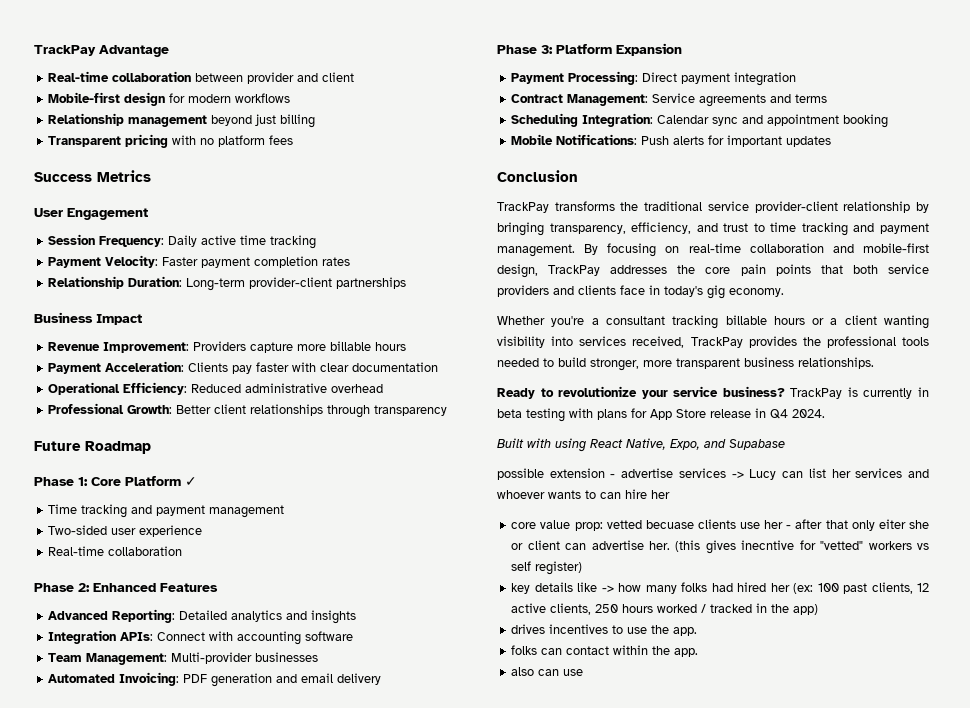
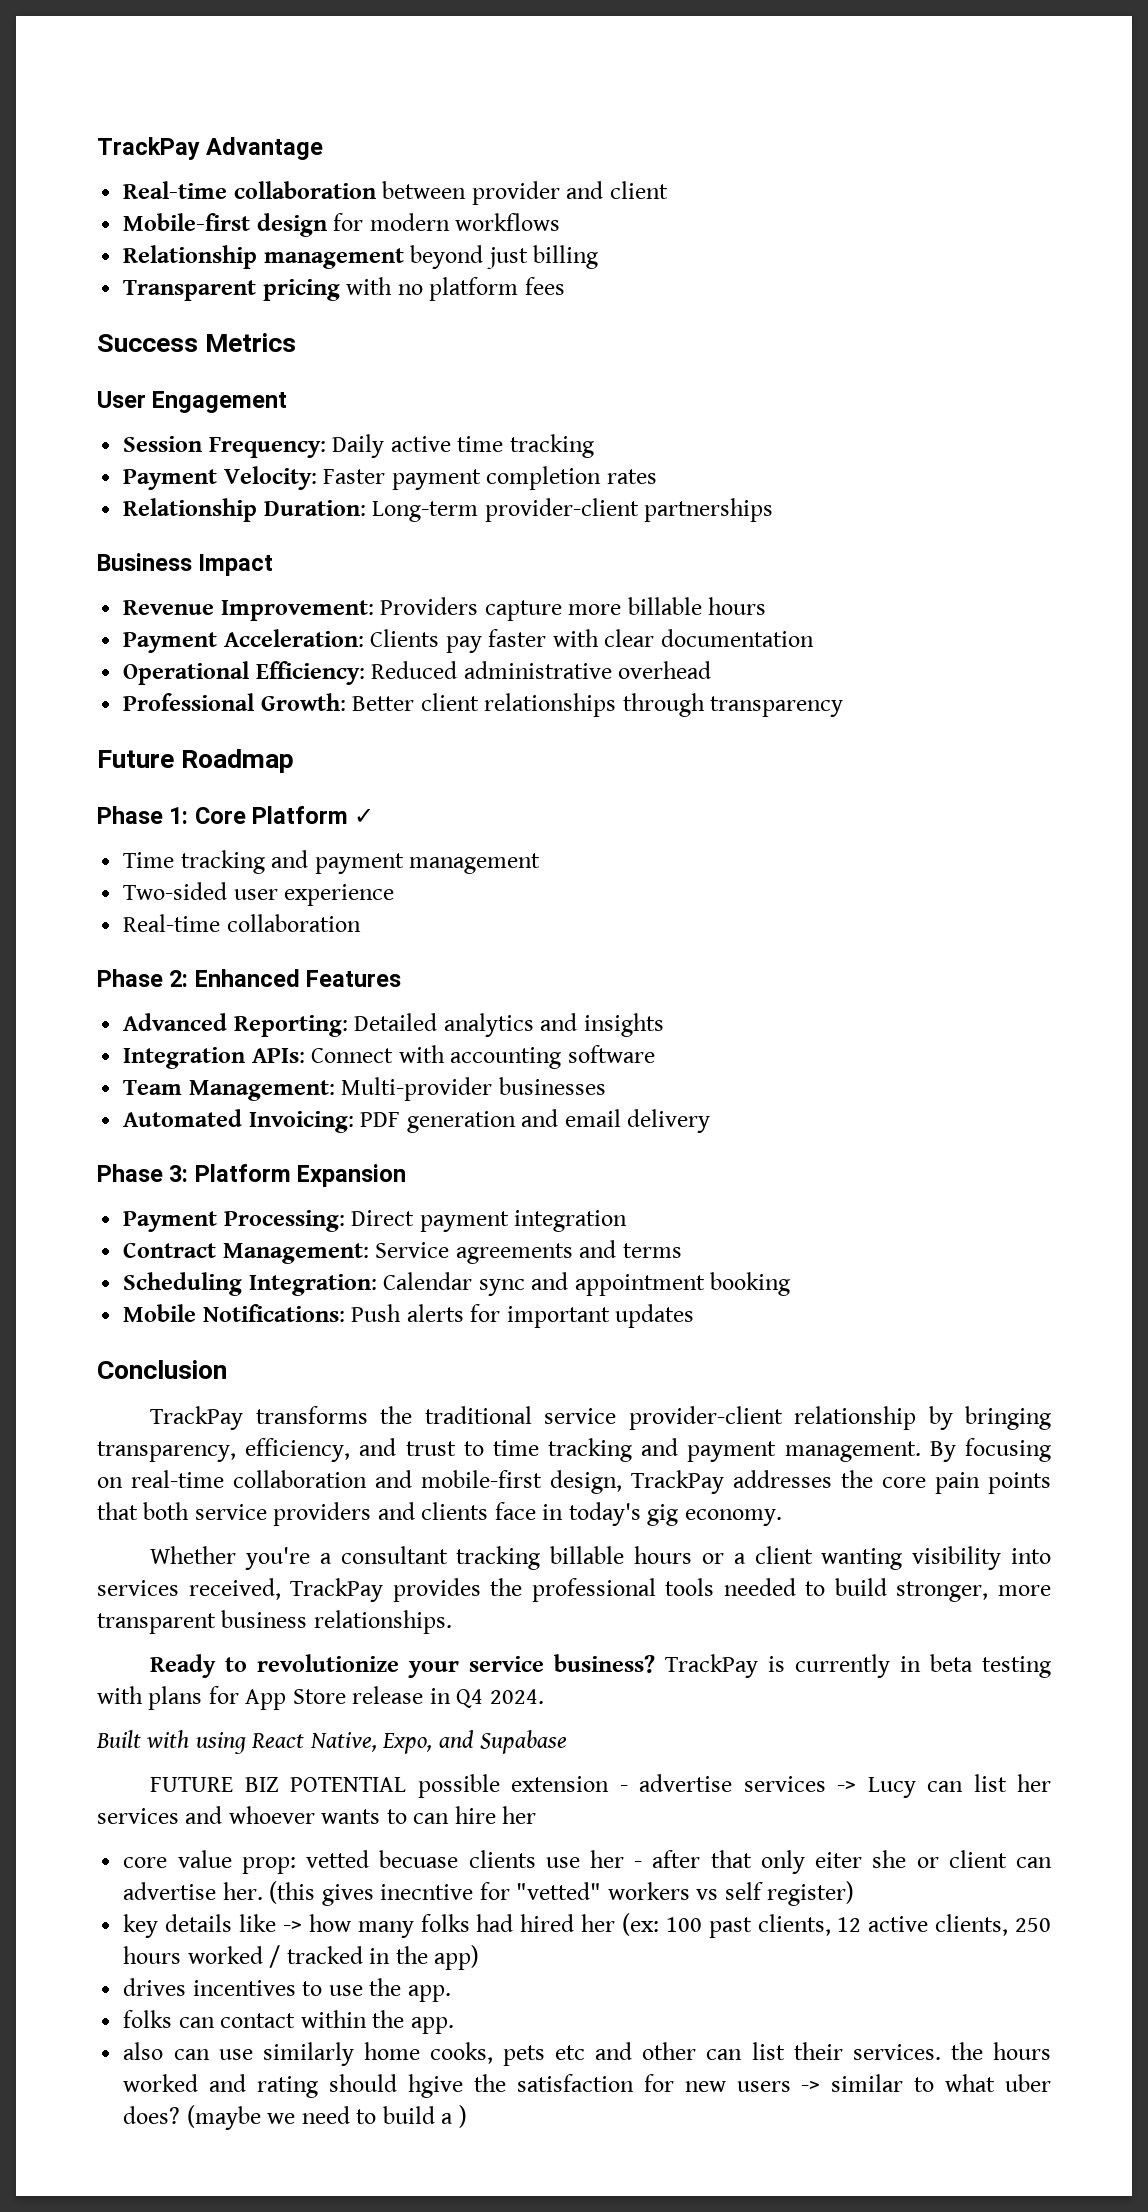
- possible extension - advertise services -> Lucy can list her services and whoever wants to can hire her
+ FUTURE BIZ POTENTIAL possible extension - advertise services -> Lucy can list her services and whoever wants to can hire her
- also can use
+ also can use similarly home cooks, pets etc and other can list their services. the hours worked and rating should hgive the satisfaction for new users -> similar to what uber does? (maybe we need to build a )

